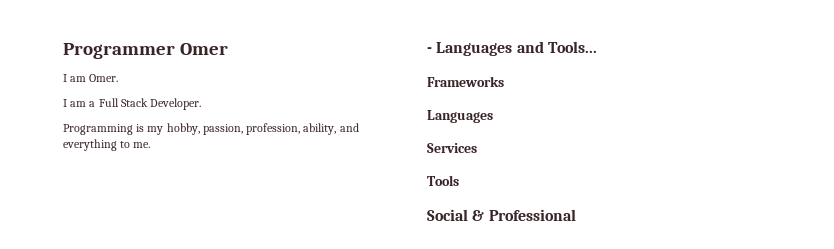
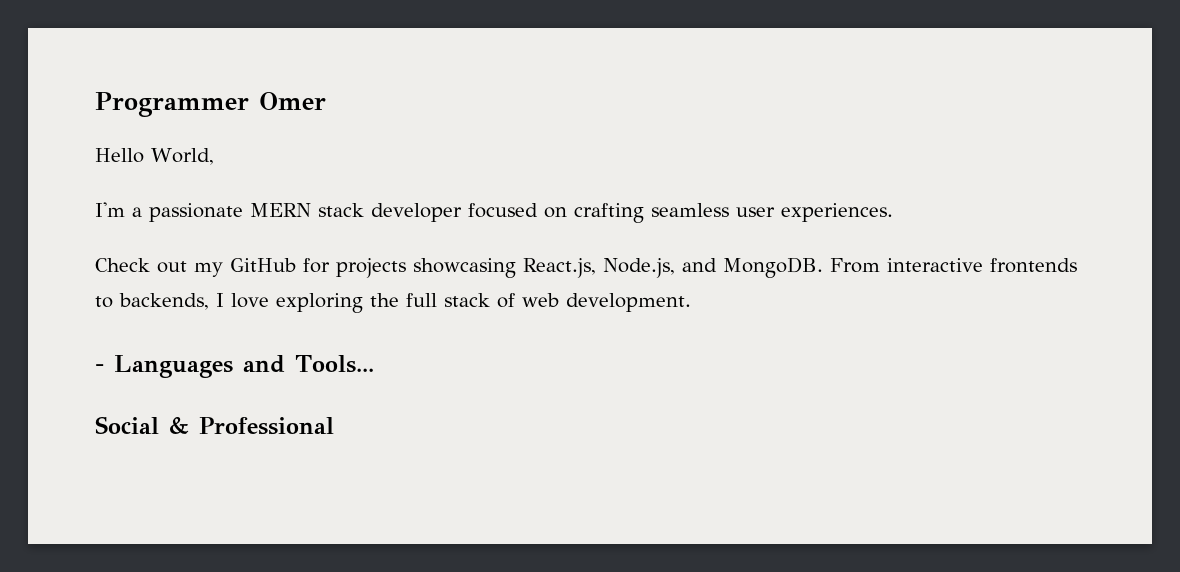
- I am Omer.
- I am a Full Stack Developer.
- Programming is my hobby, passion, profession, ability, and everything to me.
+ Hello World,
+ I'm a passionate MERN stack developer focused on crafting seamless user experiences.
+ Check out my GitHub for projects showcasing React.js, Node.js, and MongoDB. From interactive frontends to backends, I love exploring the full stack of web development.
- Frameworks
- Languages
- Services
- Tools

